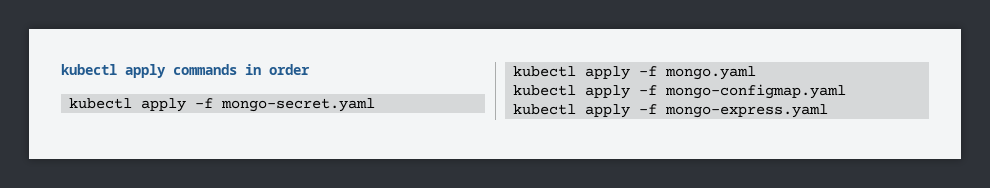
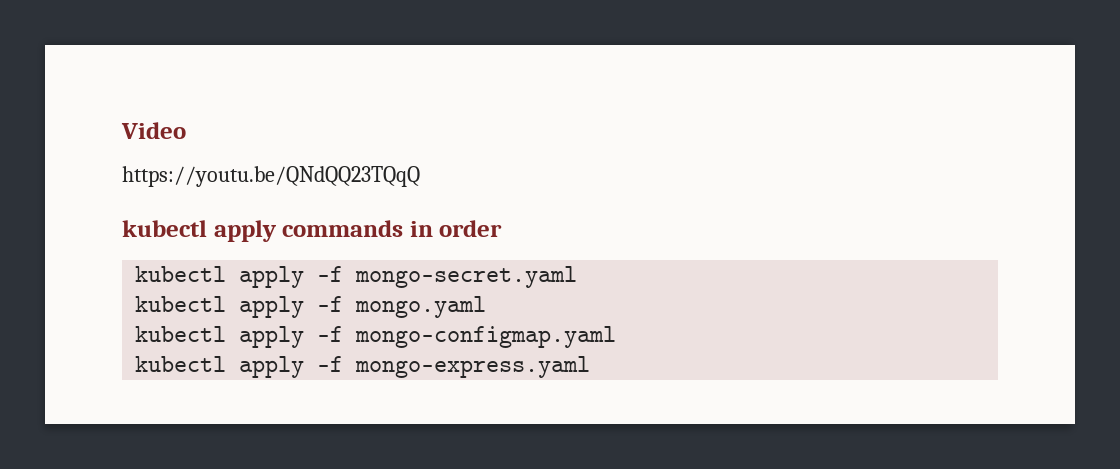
+ Video
+ https://youtu.be/QNdQQ23TQqQ

